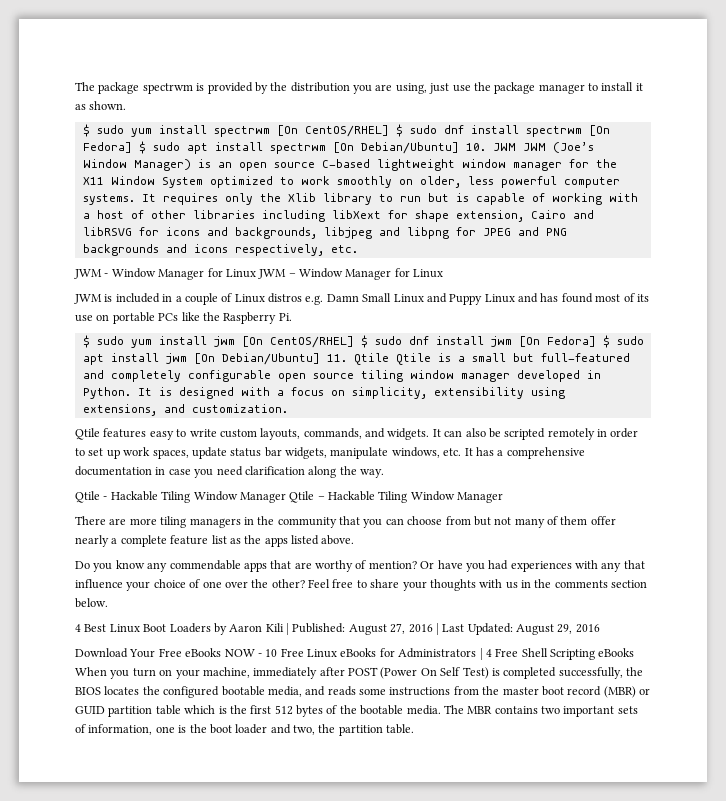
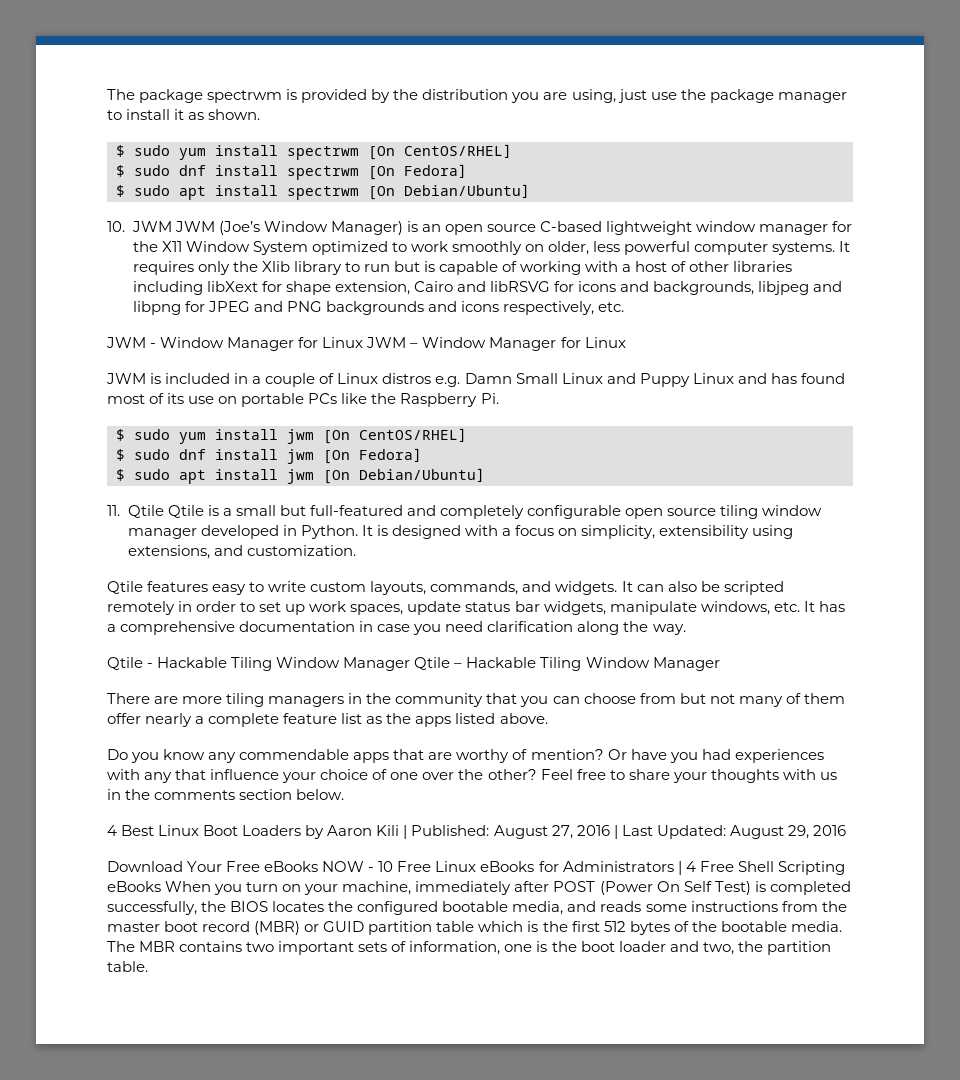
- $ sudo yum install spectrwm [On CentOS/RHEL] $ sudo dnf install spectrwm [On Fedora] $ sudo apt install spectrwm [On Debian/Ubuntu] 10. JWM JWM (Joe’s Window Manager) is an open source C-based lightweight window manager for the X11 Window System optimized to work smoothly on older, less powerful computer systems.
+ $ sudo yum install spectrwm [On CentOS/RHEL]
+ $ sudo dnf install spectrwm [On Fedora]
+ $ sudo apt install spectrwm [On Debian/Ubuntu]
+ 10. JWM JWM (Joe’s Window Manager) is an open source C-based lightweight window manager for the X11 Window System optimized to work smoothly on older, less powerful computer systems.
- $ sudo yum install jwm [On CentOS/RHEL] $ sudo dnf install jwm [On Fedora] $ sudo apt install jwm [On Debian/Ubuntu] 11. Qtile Qtile is a small but full-featured and completely configurable open source tiling window manager developed in Python.
+ $ sudo yum install jwm [On CentOS/RHEL]
+ $ sudo dnf install jwm [On Fedora]
+ $ sudo apt install jwm [On Debian/Ubuntu]
+ 11. Qtile Qtile is a small but full-featured and completely configurable open source tiling window manager developed in Python.

